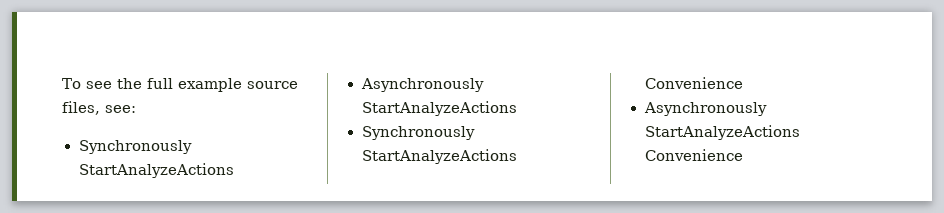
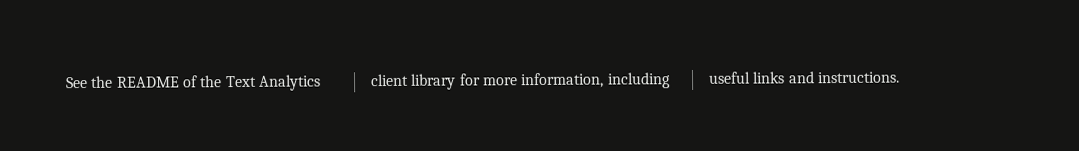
- To see the full example source files, see:
- Synchronously StartAnalyzeActions
- Asynchronously StartAnalyzeActions
- Synchronously StartAnalyzeActions Convenience
- Asynchronously StartAnalyzeActions Convenience
+ See the README of the Text Analytics client library for more information, including useful links and instructions.

